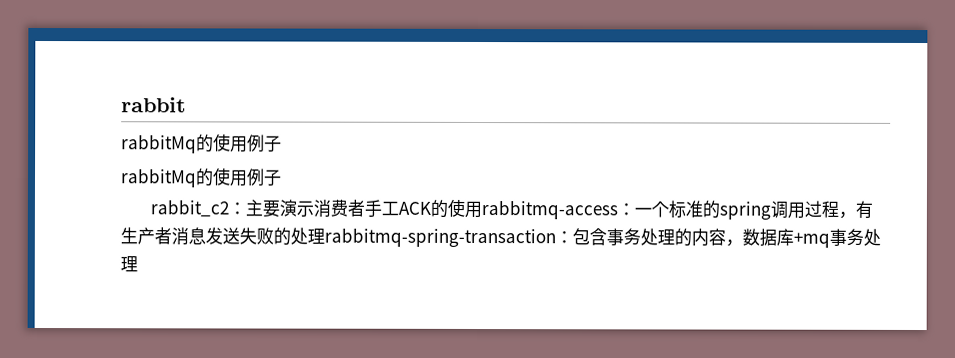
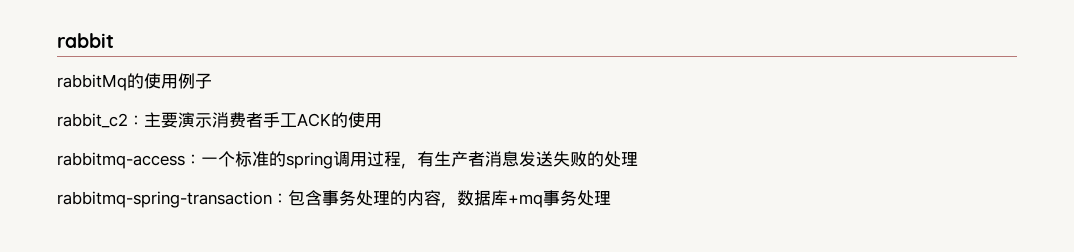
  rabbit
- rabbitMq的使用例子
- rabbit_c2：主要演示消费者手工ACK的使用rabbitmq-access：一个标准的spring调用过程，有生产者消息发送失败的处理rabbitmq-spring-transaction：包含事务处理的内容，数据库+mq事务处理
+ rabbit_c2：主要演示消费者手工ACK的使用
+ rabbitmq-access：一个标准的spring调用过程，有生产者消息发送失败的处理
+ rabbitmq-spring-transaction：包含事务处理的内容，数据库+mq事务处理

